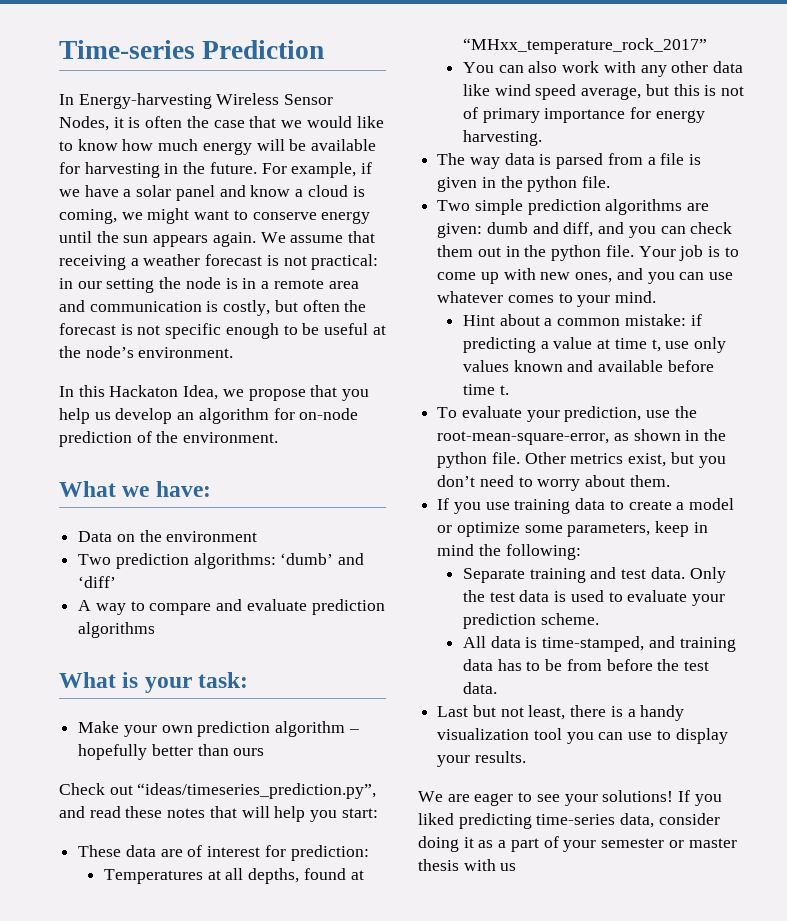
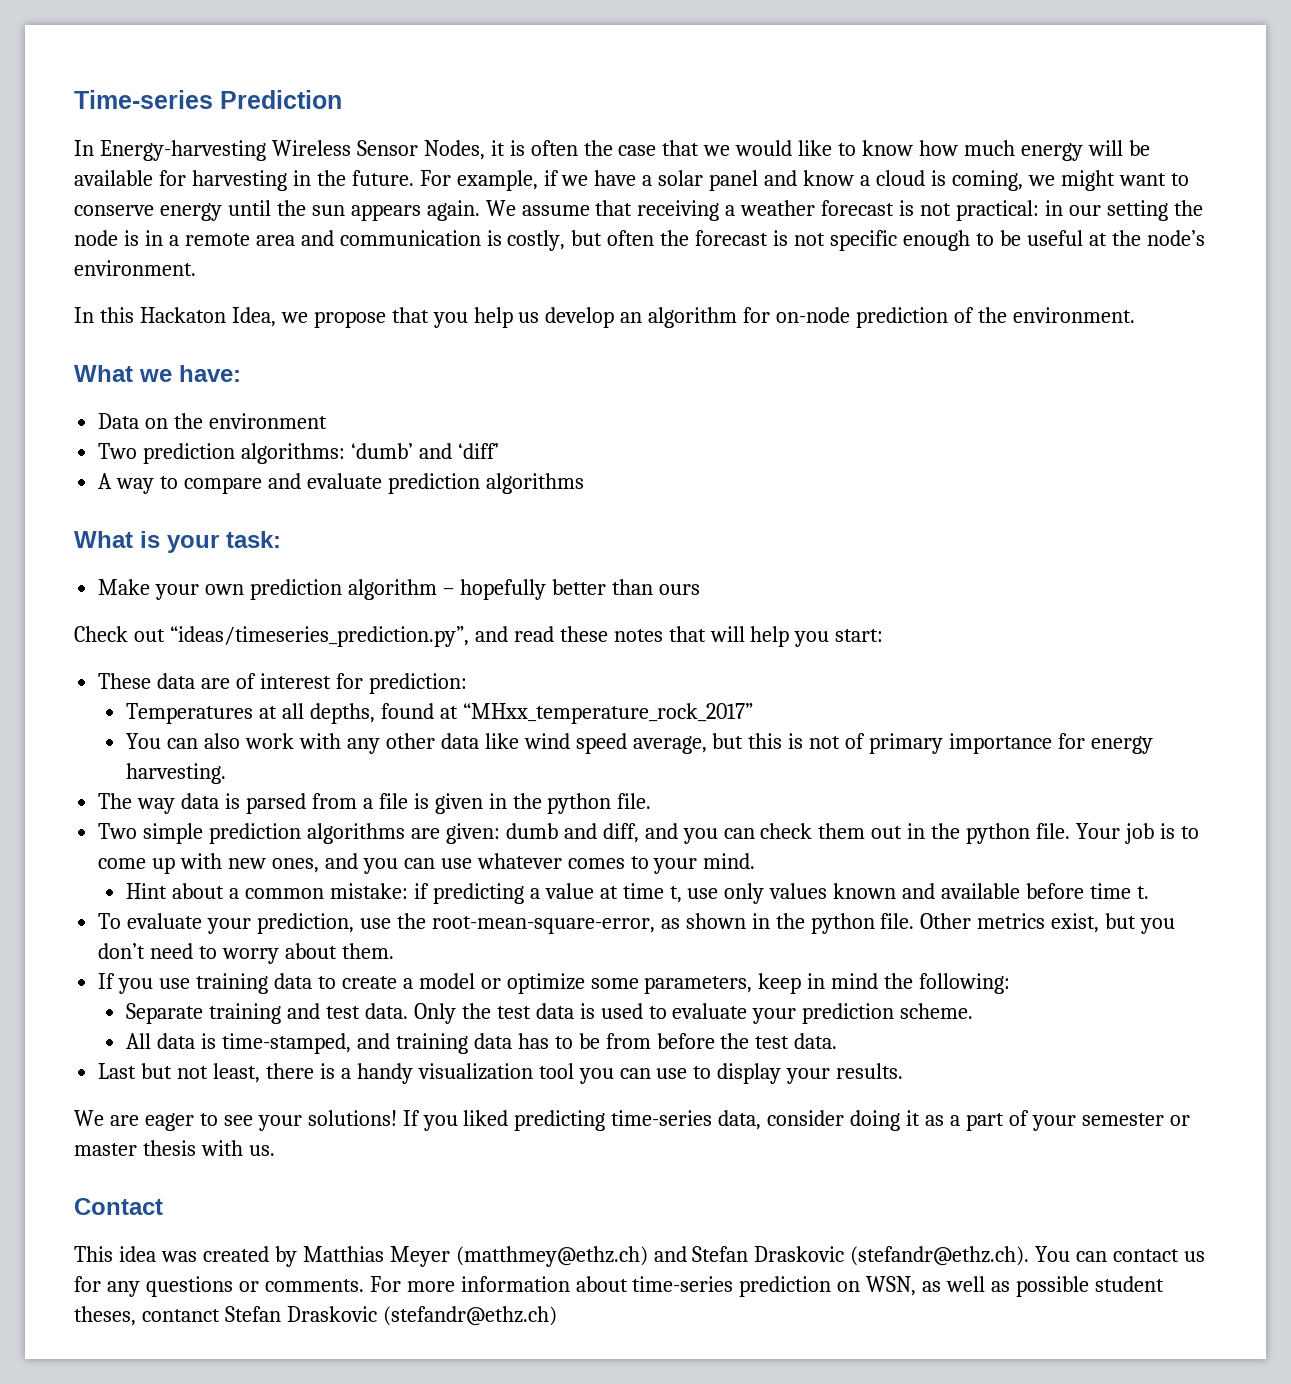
- If you liked predicting time-series data, consider doing it as a part of your semester or master thesis with us
+ If you liked predicting time-series data, consider doing it as a part of your semester or master thesis with us.
+ Contact
+ This idea was created by Matthias Meyer (matthmey@ethz.ch) and Stefan Draskovic (stefandr@ethz.ch). You can contact us for any questions or comments. For more information about time-series prediction on WSN, as well as possible student theses, contanct Stefan Draskovic (stefandr@ethz.ch)

